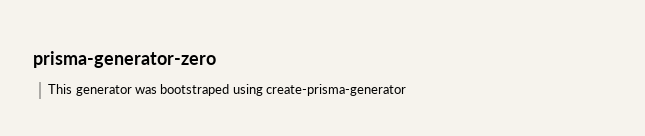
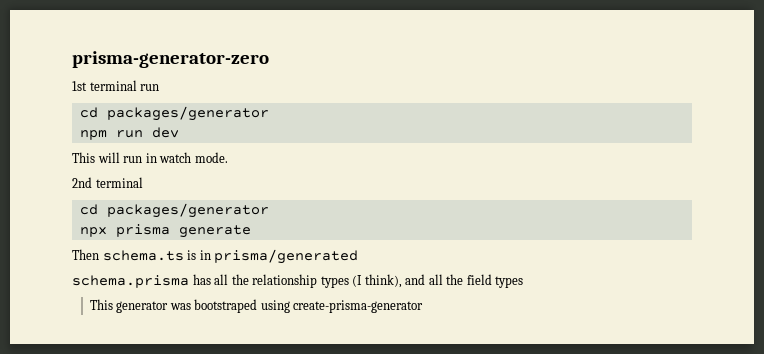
+ 1st terminal run
+ cd packages/generator
+ npm run dev
+ This will run in watch mode.
+ 2nd terminal
+ cd packages/generator
+ npx prisma generate
+ Then schema.ts is in prisma/generated
+ schema.prisma has all the relationship types (I think), and all the field types

